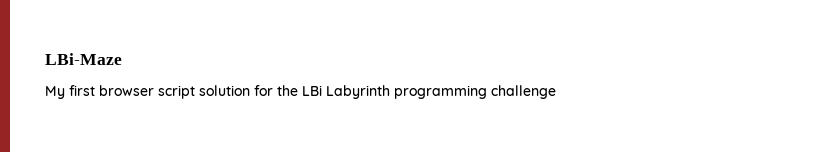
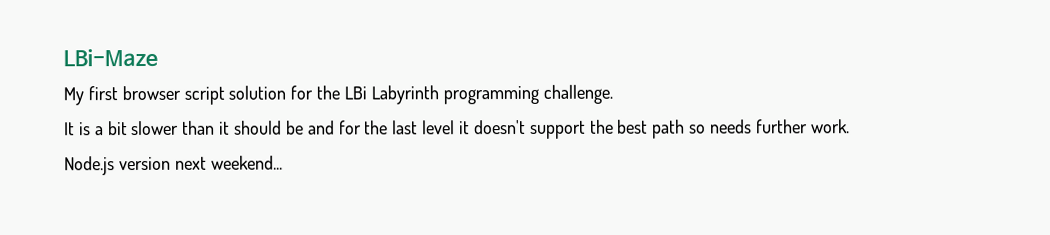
- My first browser script solution for the LBi Labyrinth programming challenge
+ My first browser script solution for the LBi Labyrinth programming challenge.
+ It is a bit slower than it should be and for the last level it doesn't support the best path so needs further work.
+ Node.js version next weekend...

